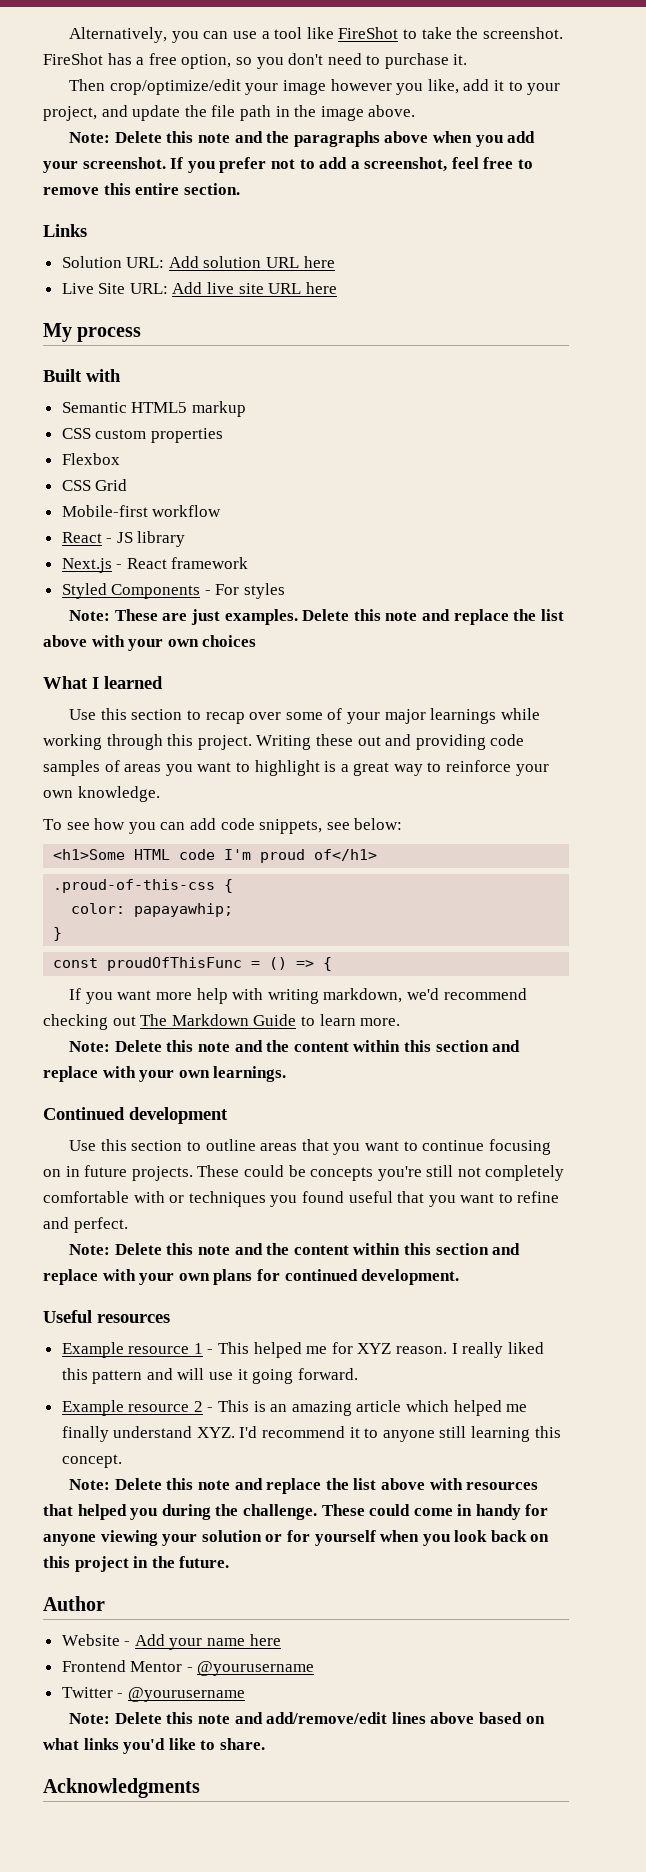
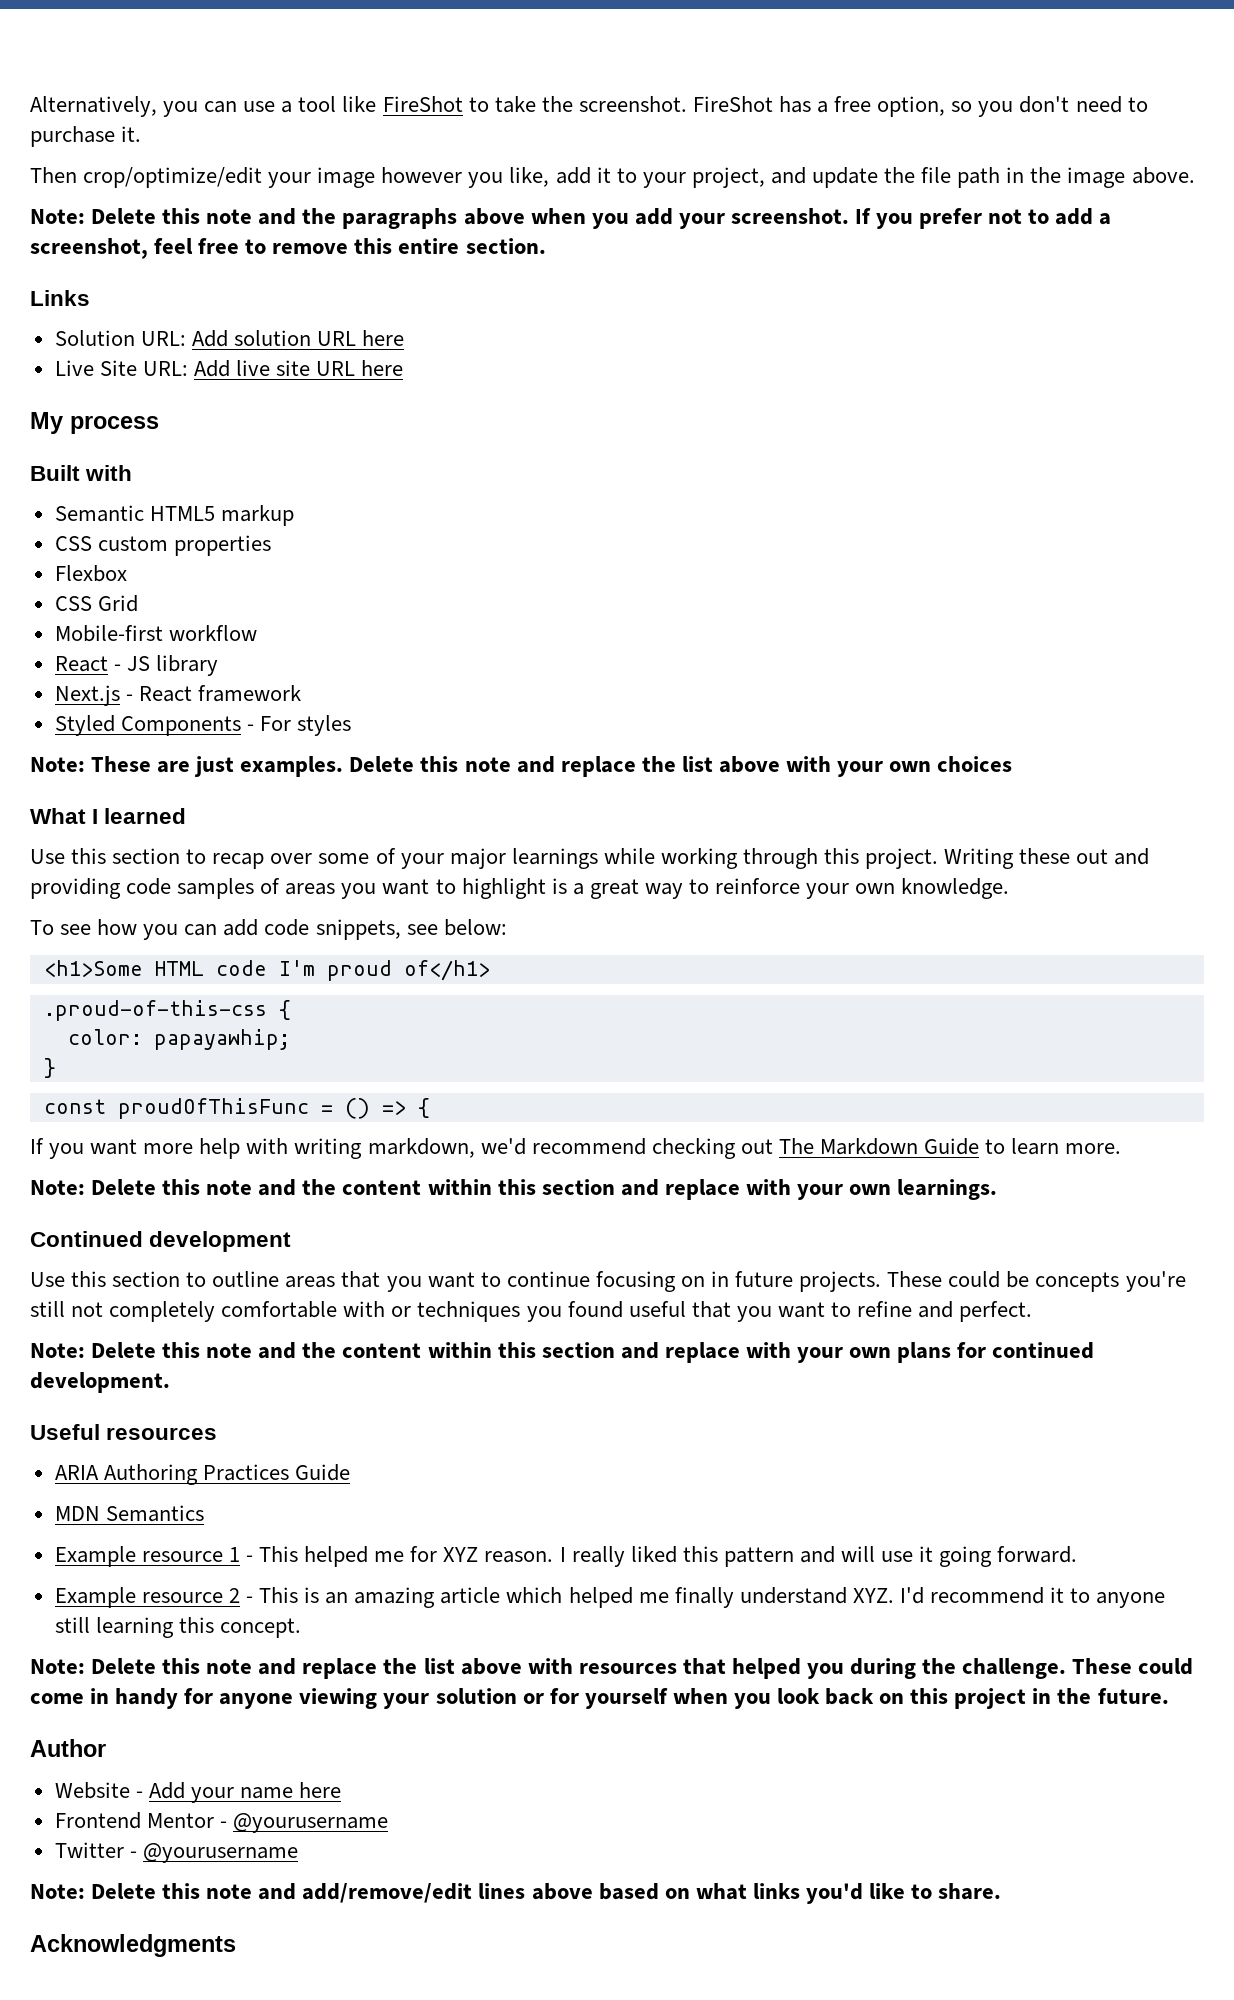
+ ARIA Authoring Practices Guide
+ MDN Semantics

